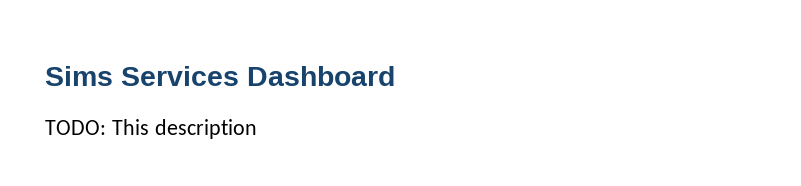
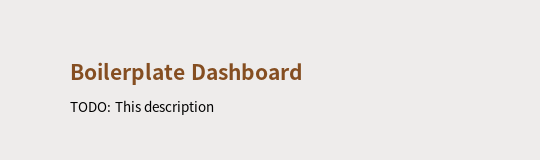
- Sims Services Dashboard
+ Boilerplate Dashboard

